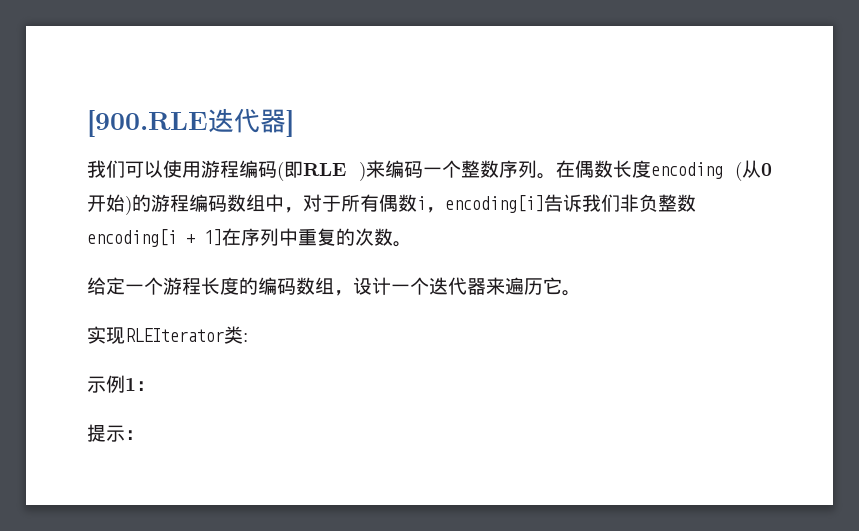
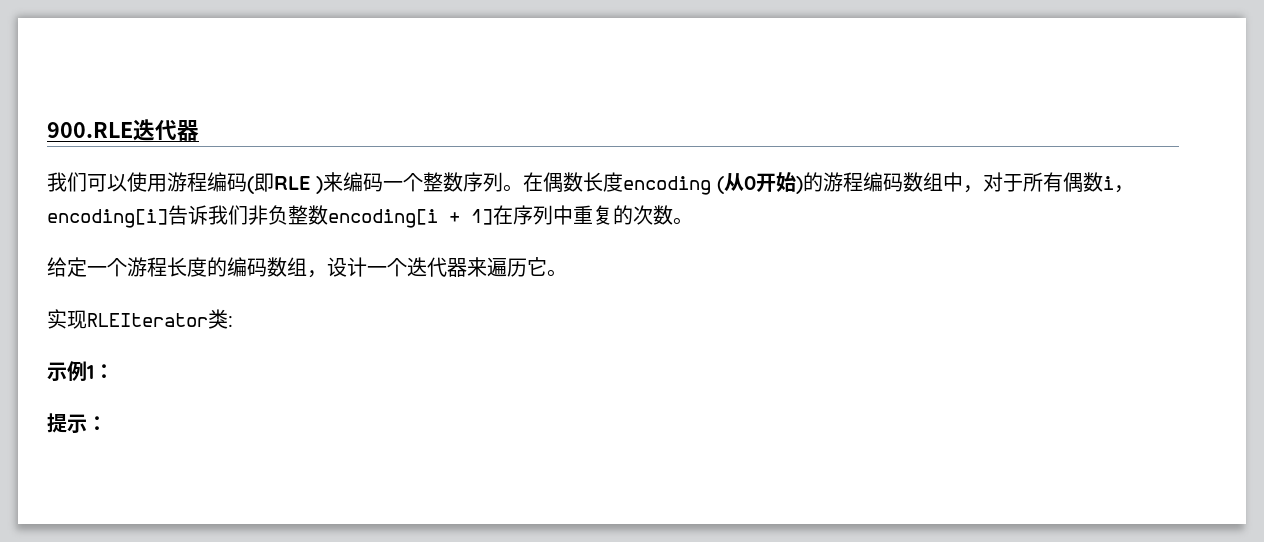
- [900.RLE迭代器]
+ 900.RLE迭代器

